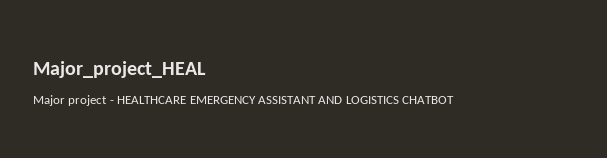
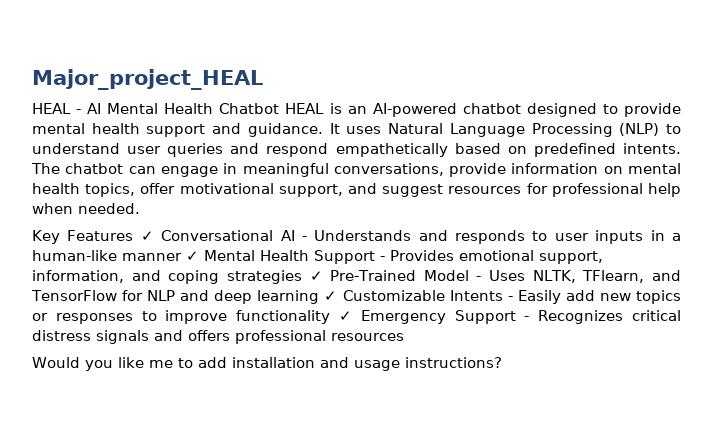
- Major project - HEALTHCARE EMERGENCY ASSISTANT AND LOGISTICS CHATBOT
+ HEAL - AI Mental Health Chatbot HEAL is an AI-powered chatbot designed to provide mental health support and guidance. It uses Natural Language Processing (NLP) to understand user queries and respond empathetically based on predefined intents. The chatbot can engage in meaningful conversations, provide information on mental health topics, offer motivational support, and suggest resources for professional help when needed.
+ Key Features ✓ Conversational AI - Understands and responds to user inputs in a human-like manner ✓ Mental Health Support - Provides emotional support, information, and coping strategies ✓ Pre-Trained Model - Uses NLTK, TFlearn, and TensorFlow for NLP and deep learning ✓ Customizable Intents - Easily add new topics or responses to improve functionality ✓ Emergency Support - Recognizes critical distress signals and offers professional resources
+ Would you like me to add installation and usage instructions?

